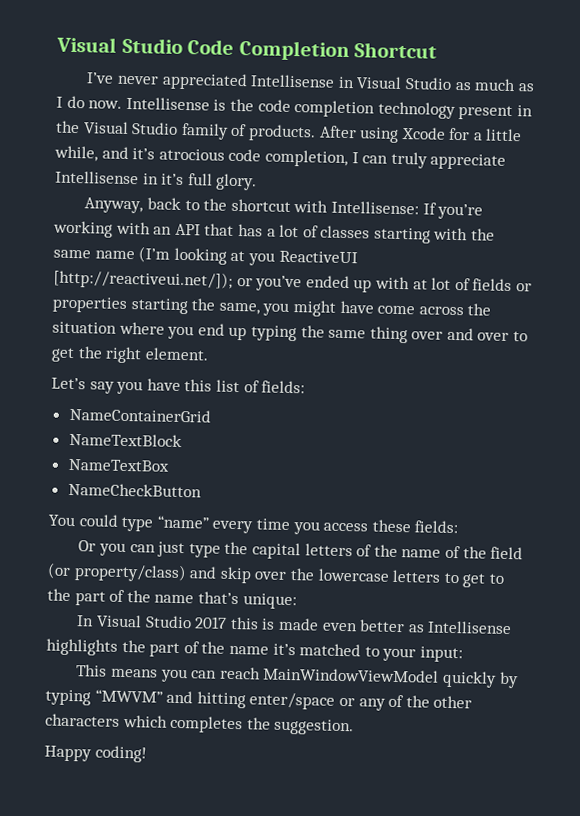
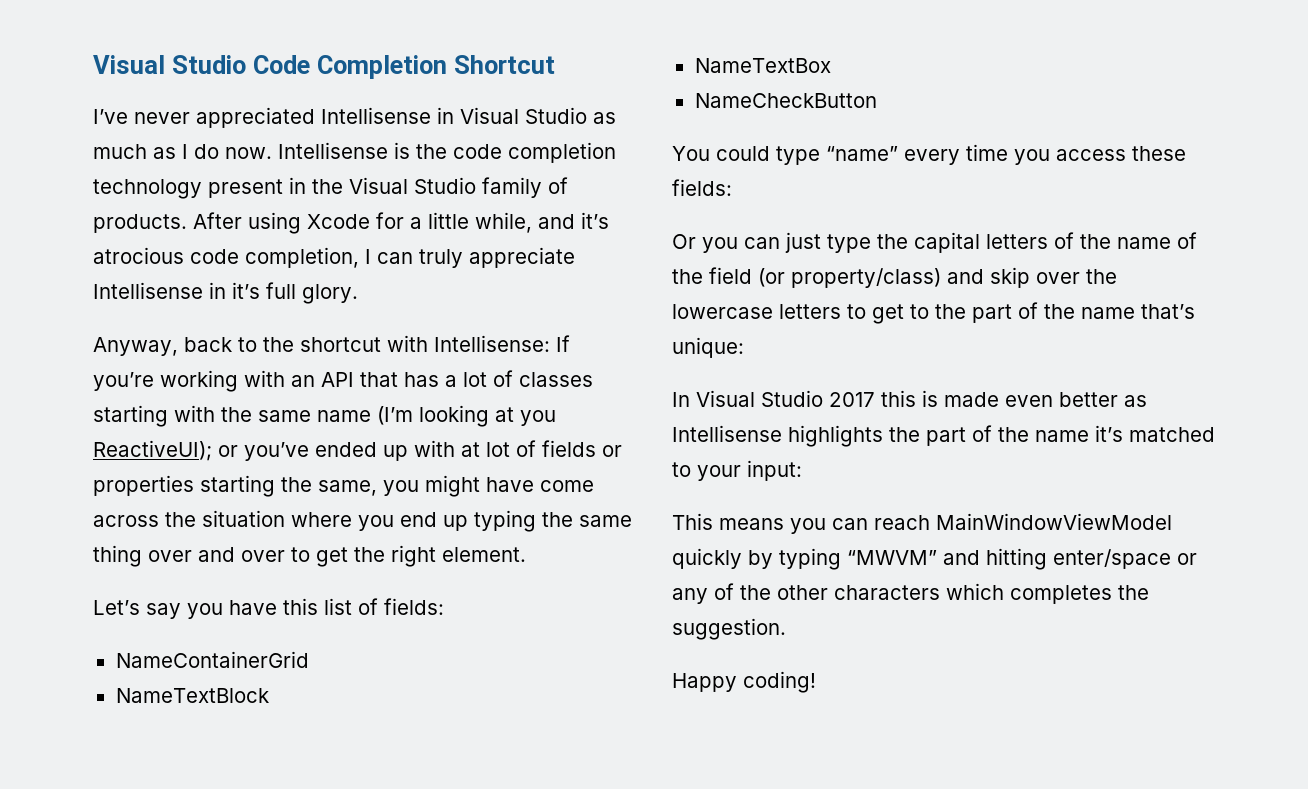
- If you’re working with an API that has a lot of classes starting with the same name (I’m looking at you ReactiveUI [http://reactiveui.net/]);
+ If you’re working with an API that has a lot of classes starting with the same name (I’m looking at you ReactiveUI);

